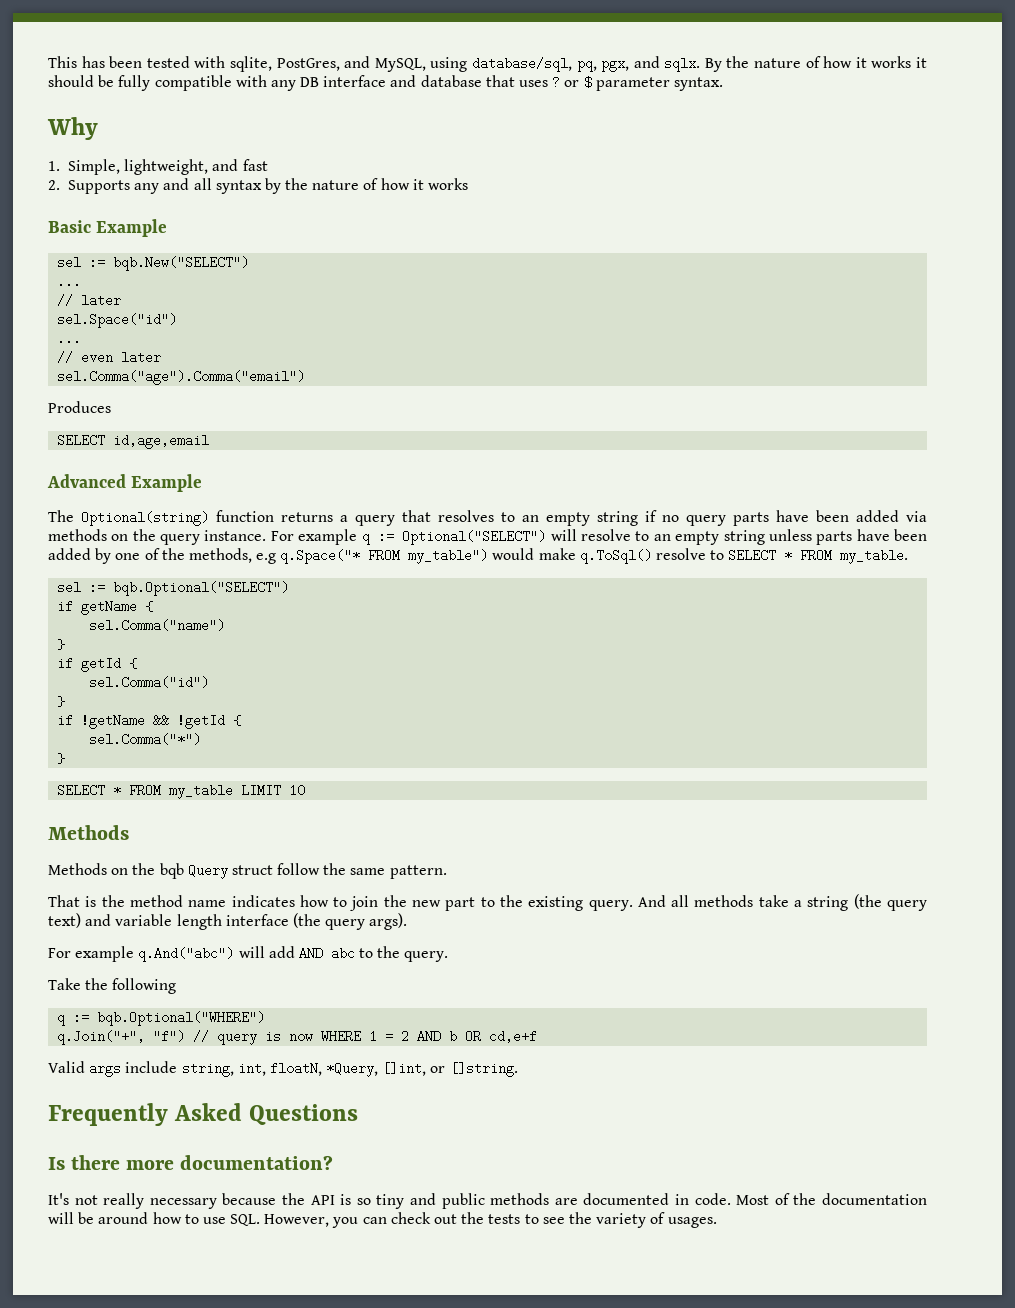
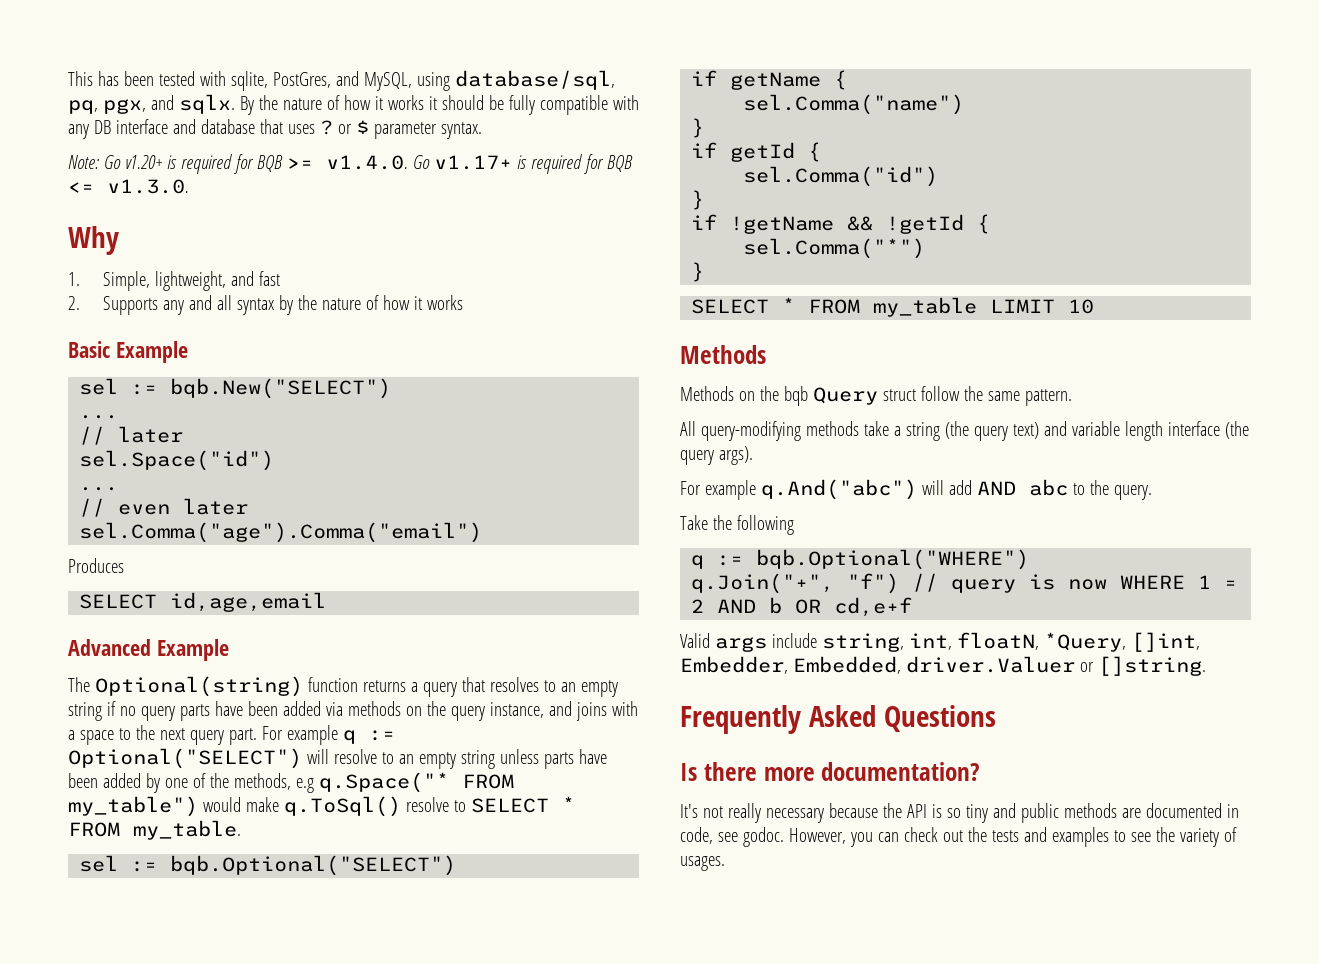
+ Note: Go v1.20+ is required for BQB >= v1.4.0. Go v1.17+ is required for BQB <= v1.3.0.
- The Optional(string) function returns a query that resolves to an empty string if no query parts have been added via methods on the query instance.
+ The Optional(string) function returns a query that resolves to an empty string if no query parts have been added via methods on the query instance, and joins with a space to the next query part.
- That is the method name indicates how to join the new part to the existing query. And all methods take a string (the query text) and variable length interface (the query args).
+ All query-modifying methods take a string (the query text) and variable length interface (the query args).
- Valid args include string, int, floatN, *Query, []int, or []string.
+ Valid args include string, int, floatN, *Query, []int, Embedder, Embedded, driver.Valuer or []string.
- It's not really necessary because the API is so tiny and public methods are documented in code. Most of the documentation will be around how to use SQL. However, you can check out the tests to see the variety of usages.
+ It's not really necessary because the API is so tiny and public methods are documented in code, see godoc. However, you can check out the tests and examples to see the variety of usages.

